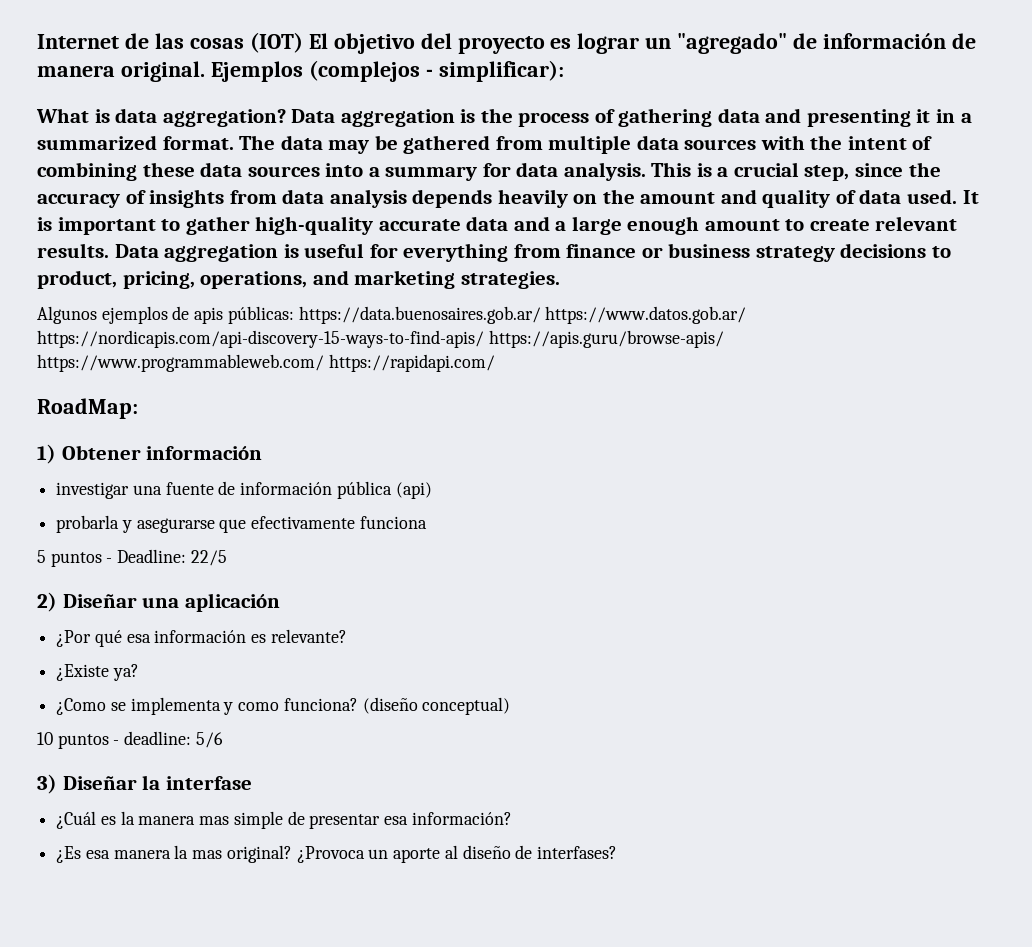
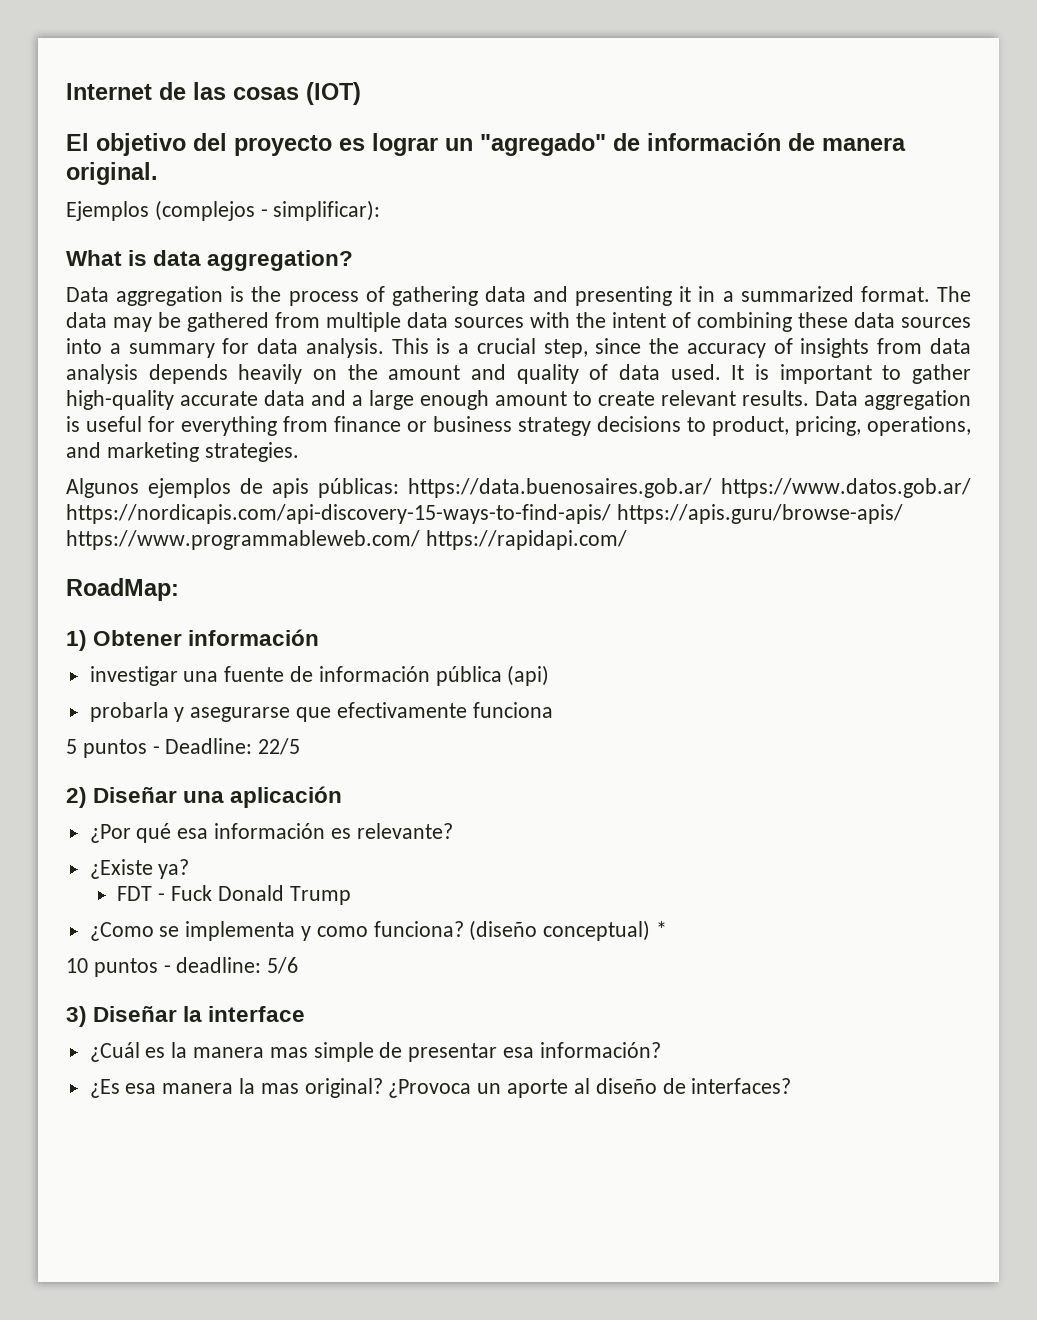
- Internet de las cosas (IOT) El objetivo del proyecto es lograr un "agregado" de información de manera original. Ejemplos (complejos - simplificar):
+ Internet de las cosas (IOT)
+ El objetivo del proyecto es lograr un "agregado" de información de manera original.
+ Ejemplos (complejos - simplificar):
- What is data aggregation? Data aggregation is the process of gathering data and presenting it in a summarized format.
+ What is data aggregation?
+ Data aggregation is the process of gathering data and presenting it in a summarized format.
+ FDT - Fuck Donald Trump
- (diseño conceptual)
+ (diseño conceptual) *
- 3) Diseñar la interfase
+ 3) Diseñar la interface
- ¿Provoca un aporte al diseño de interfases?
+ ¿Provoca un aporte al diseño de interfaces?

